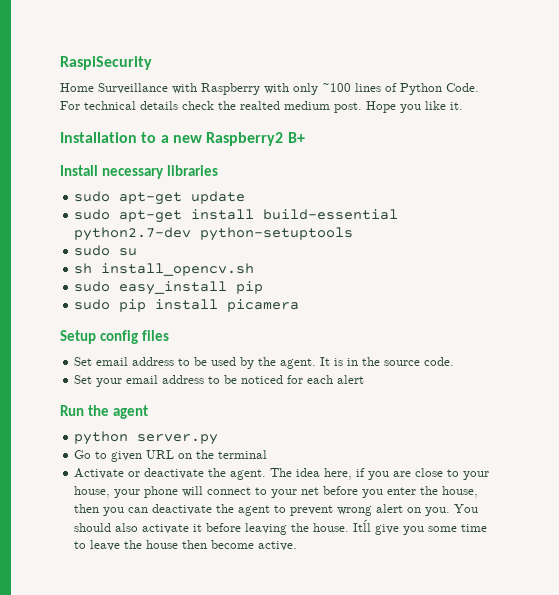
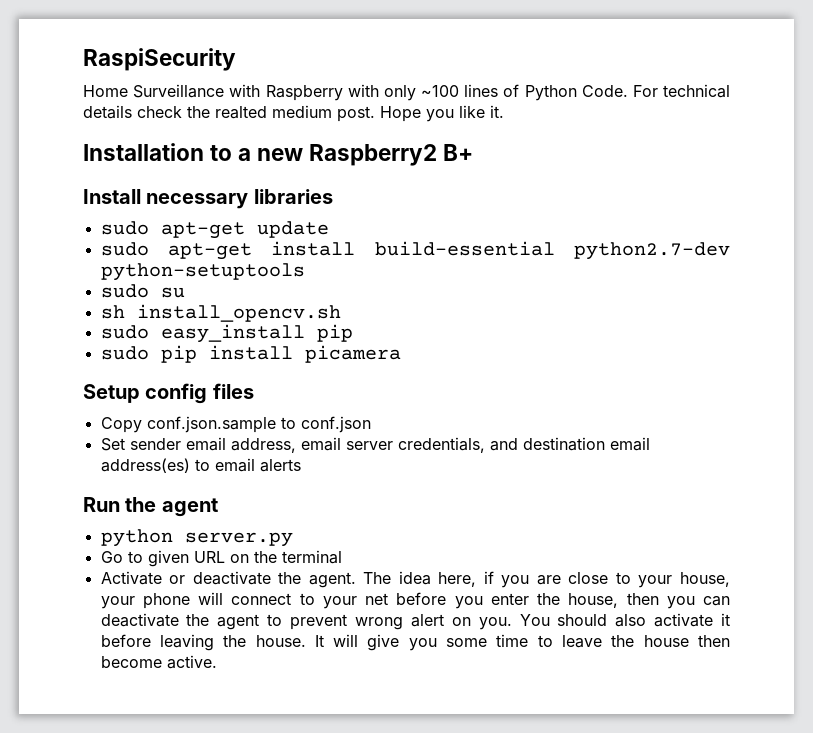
- Set email address to be used by the agent. It is in the source code.
- Set your email address to be noticed for each alert
+ Copy conf.json.sample to conf.json
+ Set sender email address, email server credentials, and destination email address(es) to email alerts
- Itĺl give you some time to leave the house then become active.
+ It will give you some time to leave the house then become active.

